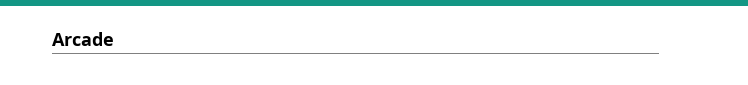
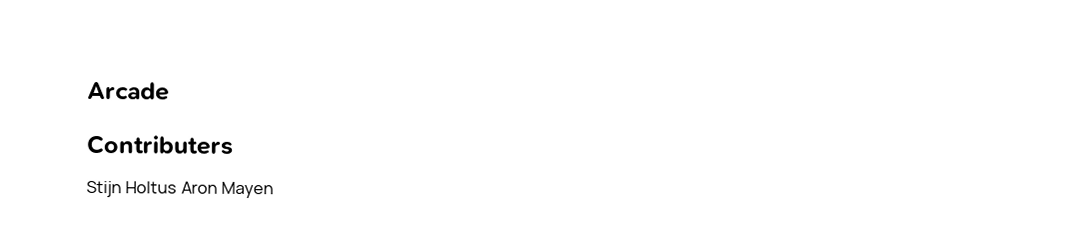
+ Contributers
+ Stijn Holtus Aron Mayen

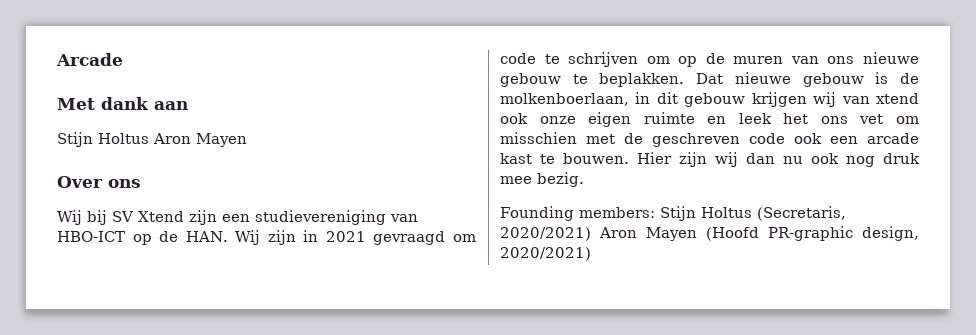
- Contributers
+ Met dank aan
+ Over ons
+ Wij bij SV Xtend zijn een studievereniging van HBO-ICT op de HAN. Wij zijn in 2021 gevraagd om code te schrijven om op de muren van ons nieuwe gebouw te beplakken. Dat nieuwe gebouw is de molkenboerlaan, in dit gebouw krijgen wij van xtend ook onze eigen ruimte en leek het ons vet om misschien met de geschreven code ook een arcade kast te bouwen. Hier zijn wij dan nu ook nog druk mee bezig.
+ Founding members: Stijn Holtus (Secretaris, 2020/2021) Aron Mayen (Hoofd PR-graphic design, 2020/2021)

